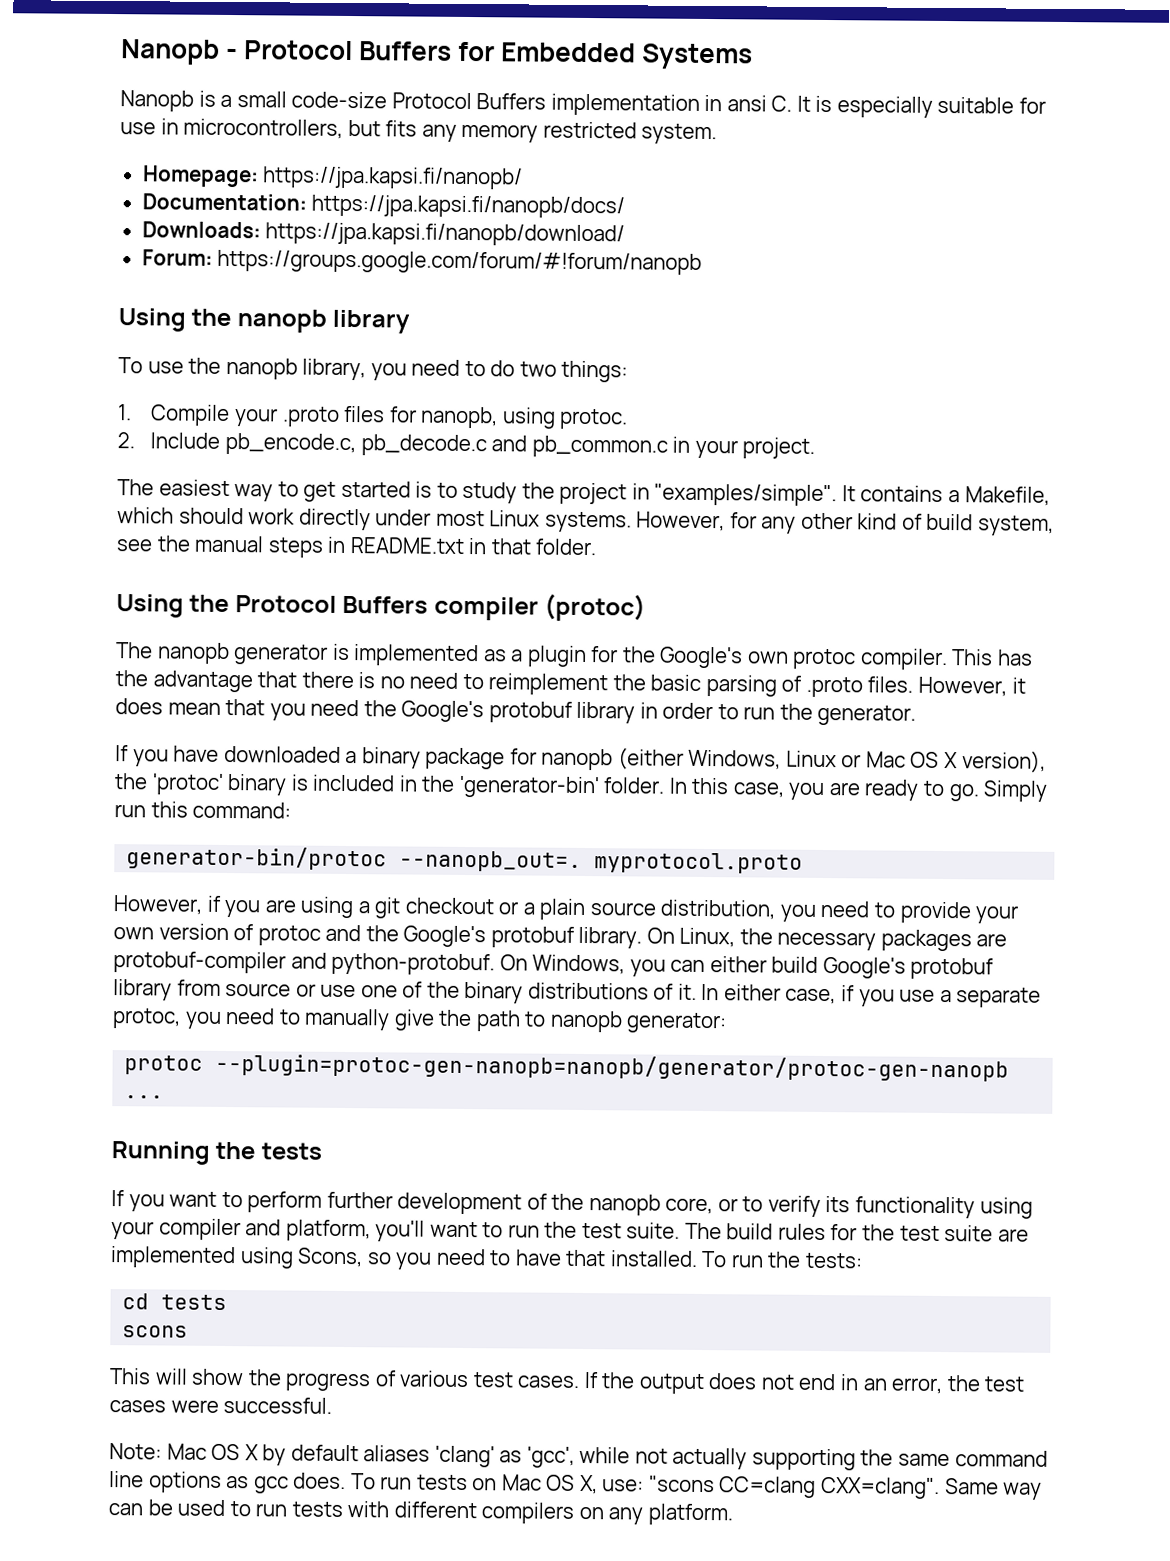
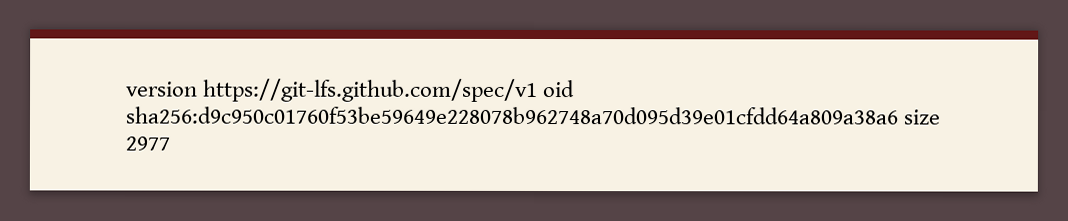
- Nanopb - Protocol Buffers for Embedded Systems
- Nanopb is a small code-size Protocol Buffers implementation in ansi C. It is especially suitable for use in microcontrollers, but fits any memory restricted system.
- Homepage: https://jpa.kapsi.fi/nanopb/
- Documentation: https://jpa.kapsi.fi/nanopb/docs/
- Downloads: https://jpa.kapsi.fi/nanopb/download/
- Forum: https://groups.google.com/forum/#!forum/nanopb
- Using the nanopb library
- To use the nanopb library, you need to do two things:
- 1. Compile your .proto files for nanopb, using protoc.
- 2. Include pb_encode.c, pb_decode.c and pb_common.c in your project.
- The easiest way to get started is to study the project in "examples/simple". It contains a Makefile, which should work directly under most Linux systems. However, for any other kind of build system, see the manual steps in README.txt in that folder.
- Using the Protocol Buffers compiler (protoc)
- The nanopb generator is implemented as a plugin for the Google's own protoc compiler. This has the advantage that there is no need to reimplement the basic parsing of .proto files. However, it does mean that you need the Google's protobuf library in order to run the generator.
- If you have downloaded a binary package for nanopb (either Windows, Linux or Mac OS X version), the 'protoc' binary is included in the 'generator-bin' folder. In this case, you are ready to go. Simply run this command:
- generator-bin/protoc --nanopb_out=. myprotocol.proto
- However, if you are using a git checkout or a plain source distribution, you need to provide your own version of protoc and the Google's protobuf library. On Linux, the necessary packages are protobuf-compiler and python-protobuf. On Windows, you can either build Google's protobuf library from source or use one of the binary distributions of it. In either case, if you use a separate protoc, you need to manually give the path to nanopb generator:
- protoc --plugin=protoc-gen-nanopb=nanopb/generator/protoc-gen-nanopb ...
- Running the tests
- If you want to perform further development of the nanopb core, or to verify its functionality using your compiler and platform, you'll want to run the test suite. The build rules for the test suite are implemented using Scons, so you need to have that installed. To run the tests:
- cd tests
- scons
- This will show the progress of various test cases. If the output does not end in an error, the test cases were successful.
- Note: Mac OS X by default aliases 'clang' as 'gcc', while not actually supporting the same command line options as gcc does. To run tests on Mac OS X, use: "scons CC=clang CXX=clang". Same way can be used to run tests with different compilers on any platform.
+ version https://git-lfs.github.com/spec/v1 oid sha256:d9c950c01760f53be59649e228078b962748a70d095d39e01cfdd64a809a38a6 size 2977

